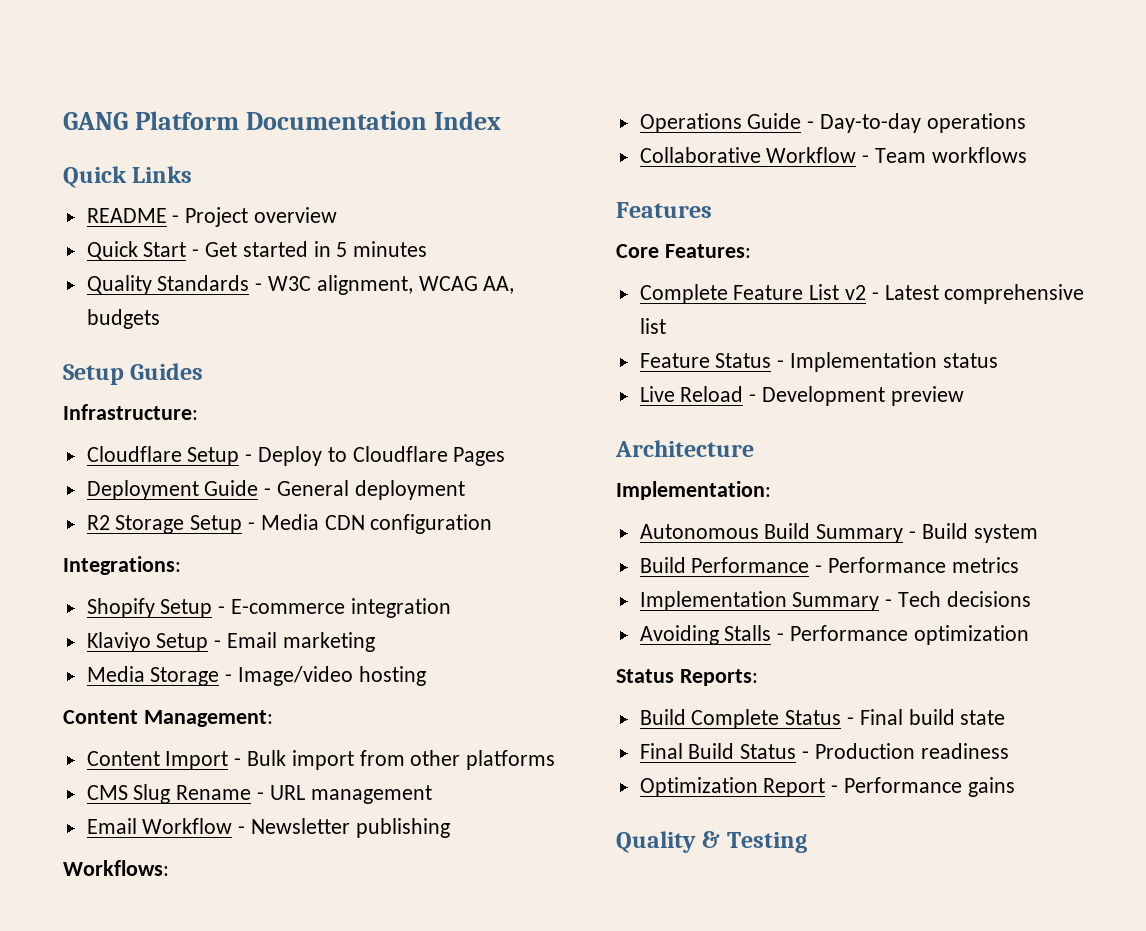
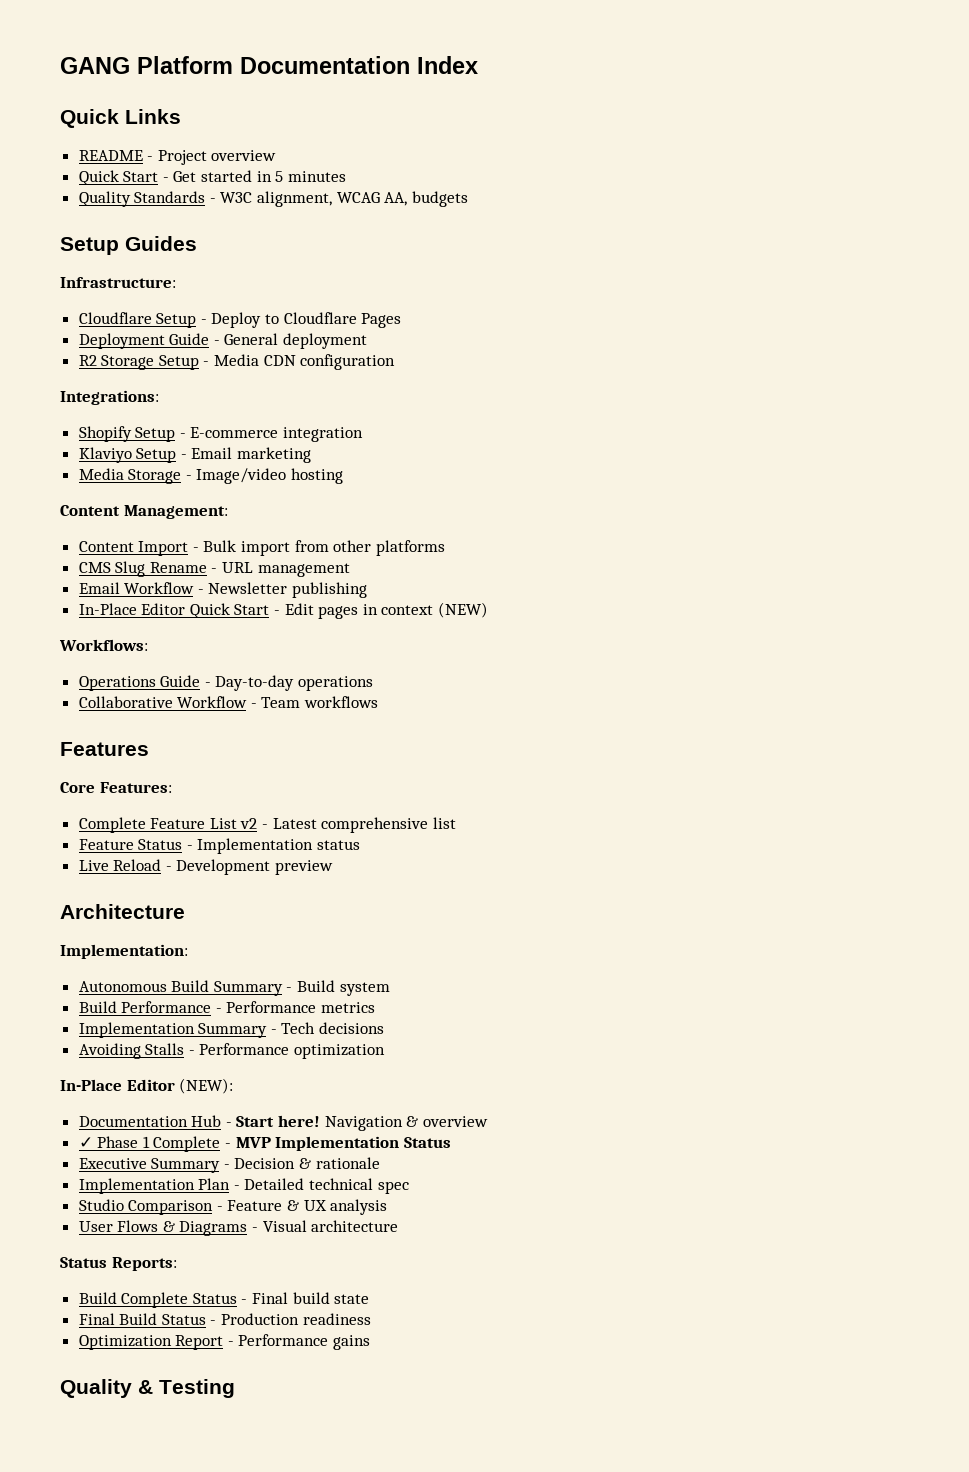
+ In-Place Editor Quick Start - Edit pages in context (NEW)
+ In-Place Editor (NEW):
+ Documentation Hub - Start here! Navigation & overview
+ ✓ Phase 1 Complete - MVP Implementation Status
+ Executive Summary - Decision & rationale
+ Implementation Plan - Detailed technical spec
+ Studio Comparison - Feature & UX analysis
+ User Flows & Diagrams - Visual architecture

